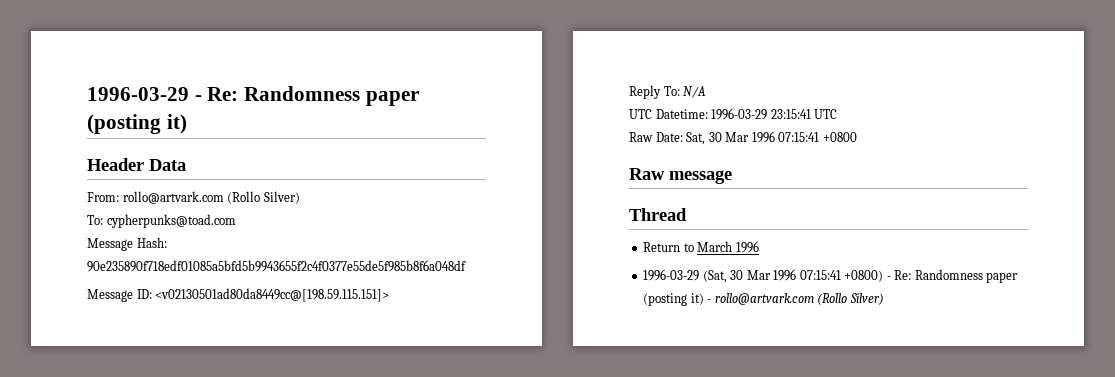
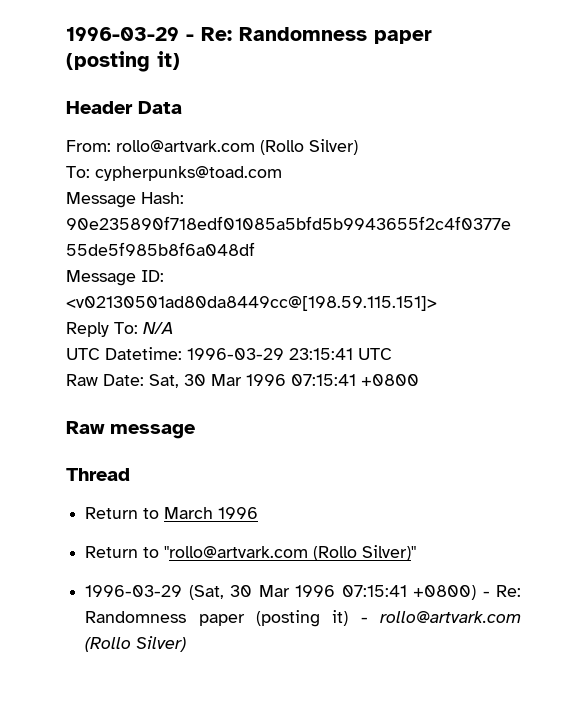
+ Return to "rollo@artvark.com (Rollo Silver)"

